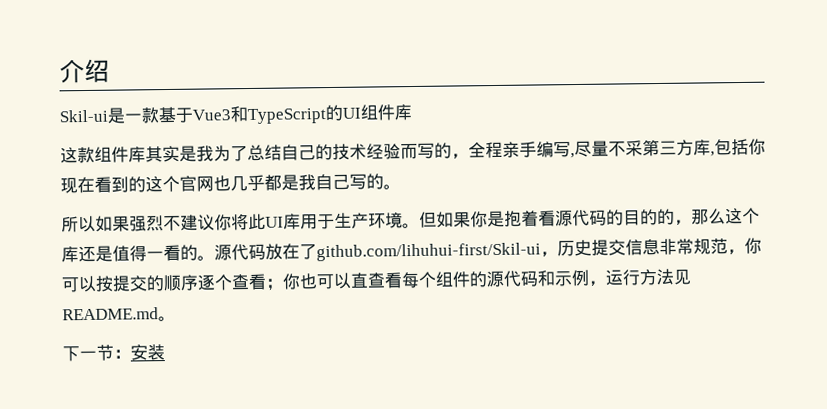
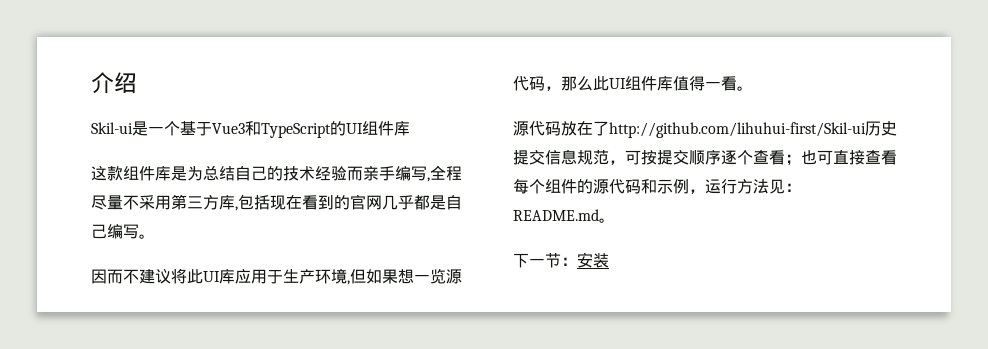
- Skil-ui是一款基于Vue3和TypeScript的UI组件库
+ Skil-ui是一个基于Vue3和TypeScript的UI组件库
- 这款组件库其实是我为了总结自己的技术经验而写的，全程亲手编写,尽量不采第三方库,包括你现在看到的这个官网也几乎都是我自己写的。
- 所以如果强烈不建议你将此UI库用于生产环境。但如果你是抱着看源代码的目的的，那么这个库还是值得一看的。源代码放在了github.com/lihuhui-first/Skil-ui，历史提交信息非常规范，你可以按提交的顺序逐个查看；你也可以直查看每个组件的源代码和示例，运行方法见README.md。
+ 这款组件库是为总结自己的技术经验而亲手编写,全程尽量不采用第三方库,包括现在看到的官网几乎都是自己编写。
+ 因而不建议将此UI库应用于生产环境,但如果想一览源代码，那么此UI组件库值得一看。
+ 源代码放在了http://github.com/lihuhui-first/Skil-ui历史提交信息规范，可按提交顺序逐个查看；也可直接查看每个组件的源代码和示例，运行方法见：README.md。

